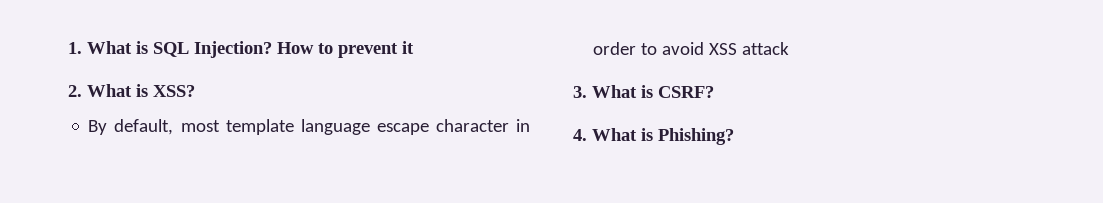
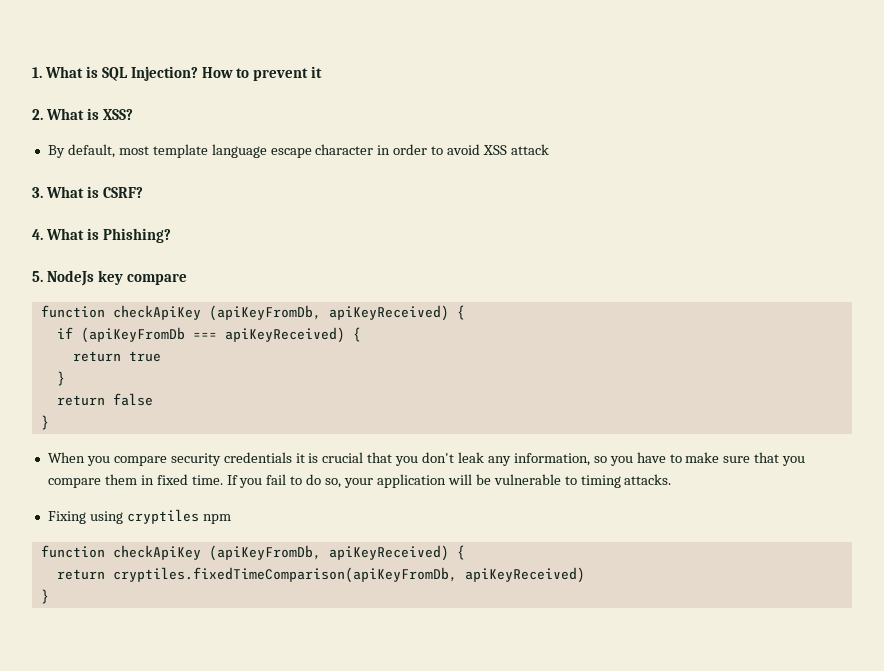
+ 5. NodeJs key compare
+ function checkApiKey (apiKeyFromDb, apiKeyReceived) {
+ if (apiKeyFromDb === apiKeyReceived) {
+ return true
+ }
+ return false
+ }
+ When you compare security credentials it is crucial that you don't leak any information, so you have to make sure that you compare them in fixed time. If you fail to do so, your application will be vulnerable to timing attacks.
+ Fixing using cryptiles npm
+ function checkApiKey (apiKeyFromDb, apiKeyReceived) {
+ return cryptiles.fixedTimeComparison(apiKeyFromDb, apiKeyReceived)
+ }

